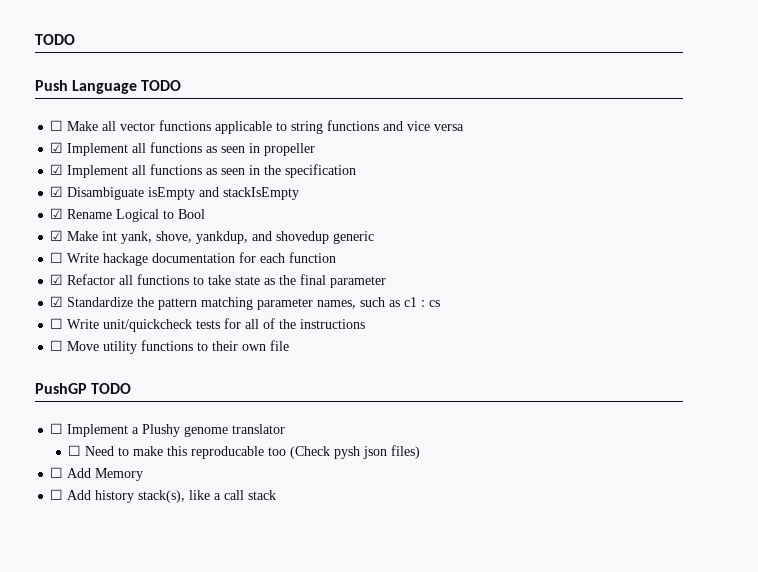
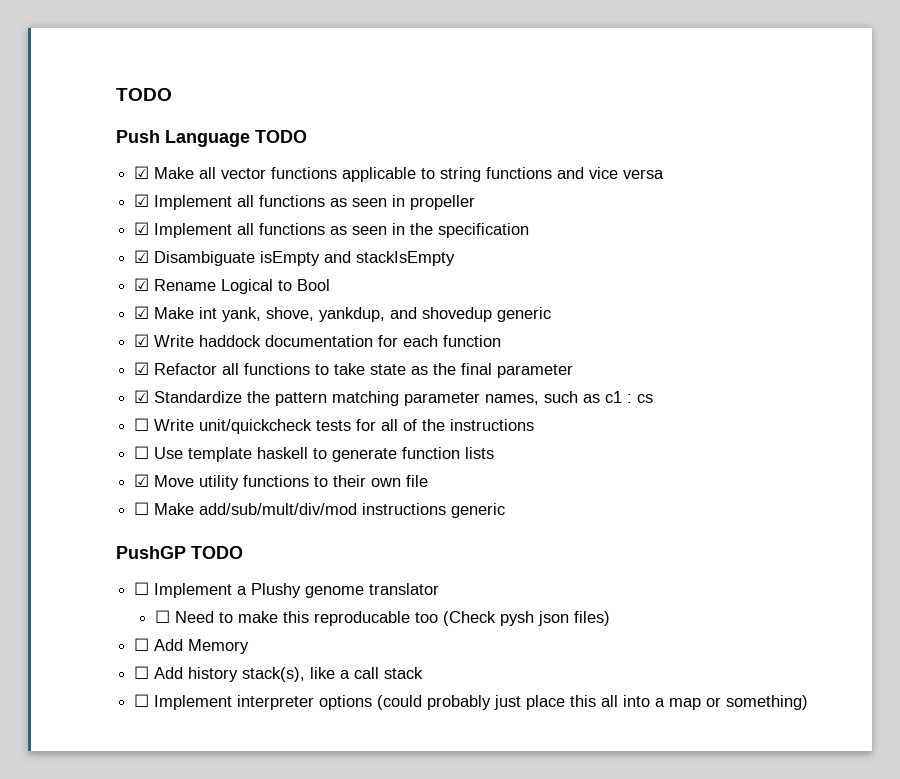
- ☐ Make all vector functions applicable to string functions and vice versa
+ ☑ Make all vector functions applicable to string functions and vice versa
- ☐ Write hackage documentation for each function
+ ☑ Write haddock documentation for each function
- ☐ Move utility functions to their own file
+ ☐ Use template haskell to generate function lists
+ ☑ Move utility functions to their own file
+ ☐ Make add/sub/mult/div/mod instructions generic
+ ☐ Implement interpreter options (could probably just place this all into a map or something)

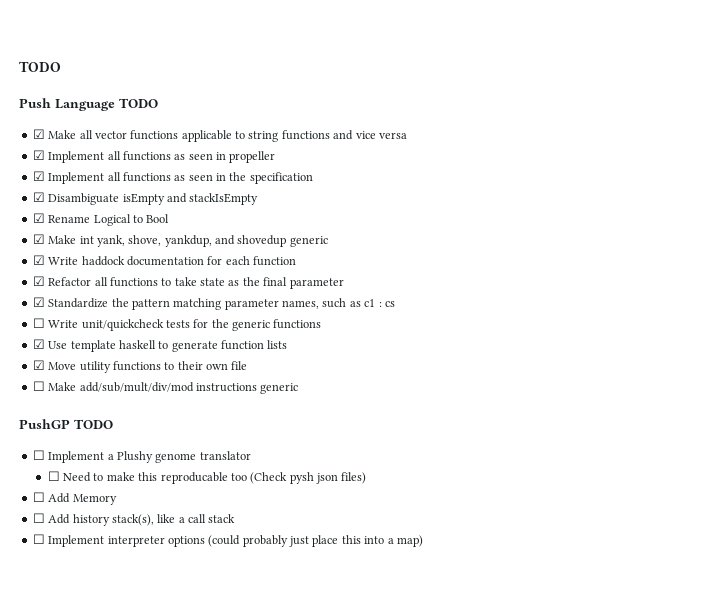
- ☐ Write unit/quickcheck tests for all of the instructions
- ☐ Use template haskell to generate function lists
+ ☐ Write unit/quickcheck tests for the generic functions
+ ☑ Use template haskell to generate function lists
- ☐ Implement interpreter options (could probably just place this all into a map or something)
+ ☐ Implement interpreter options (could probably just place this into a map)

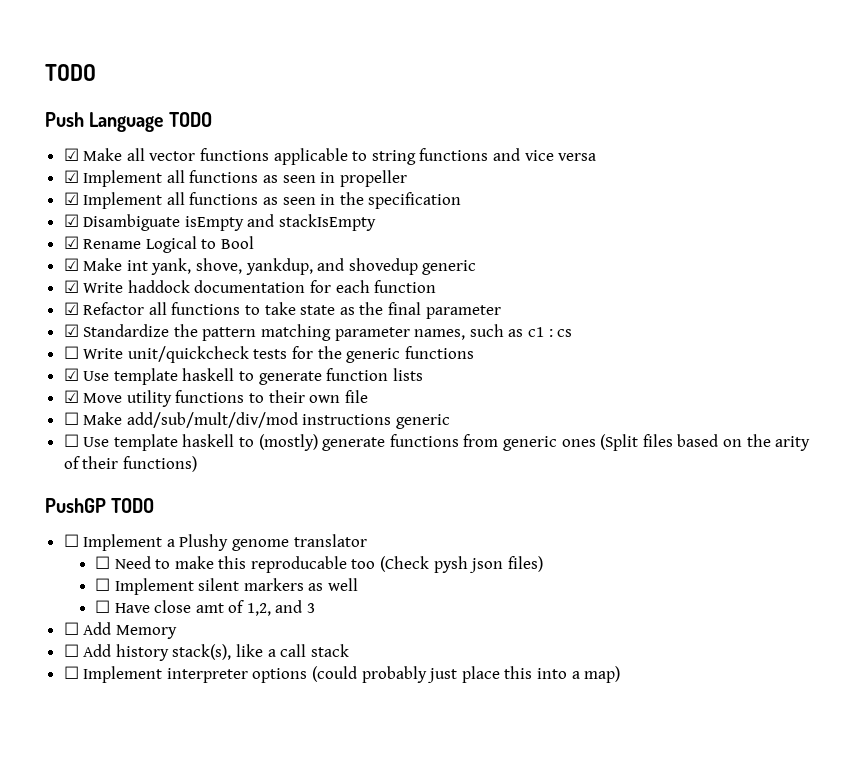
+ ☐ Use template haskell to (mostly) generate functions from generic ones (Split files based on the arity of their functions)
+ ☐ Implement silent markers as well
+ ☐ Have close amt of 1,2, and 3

